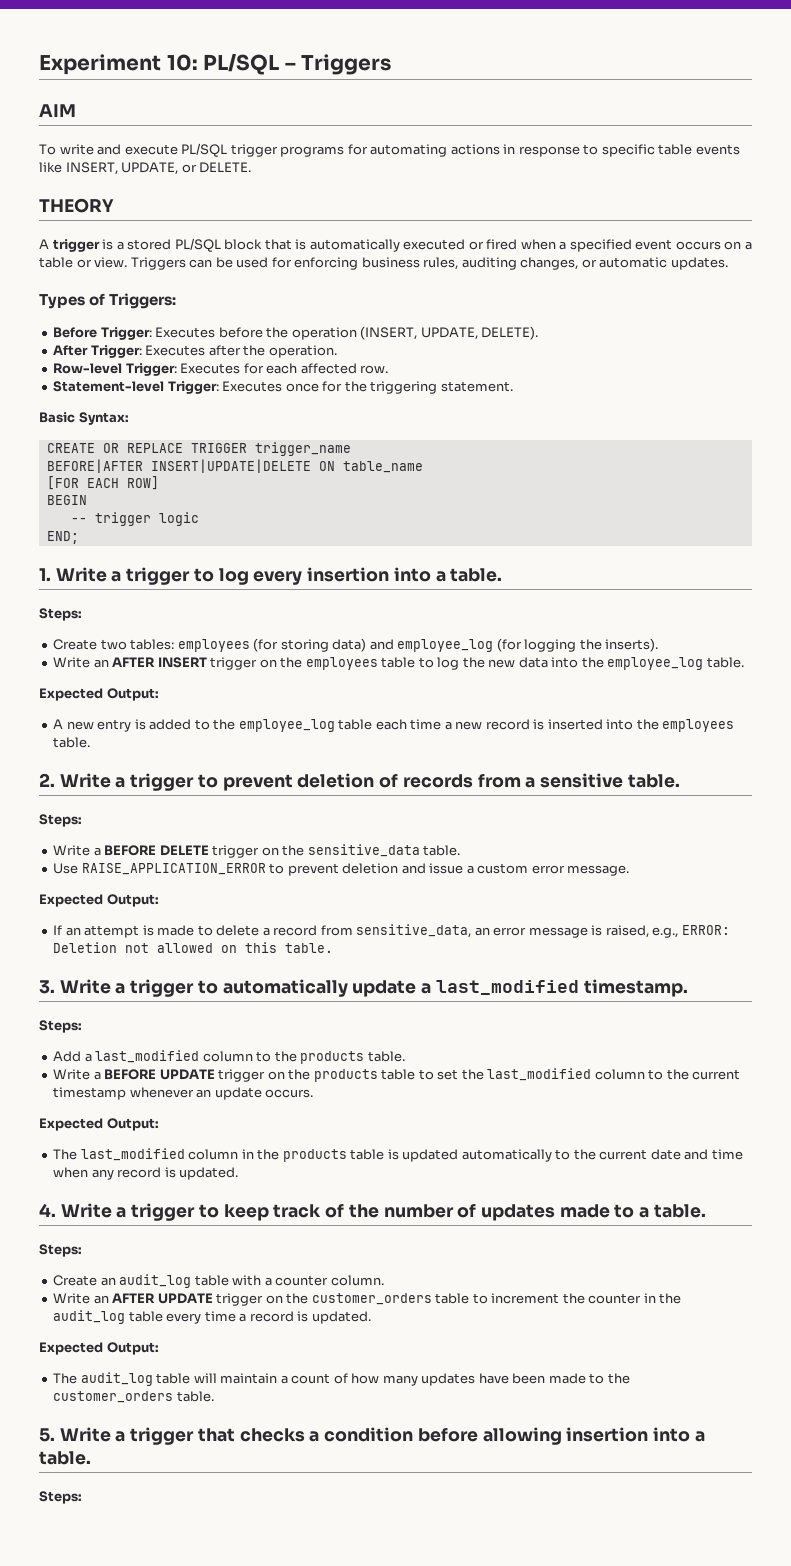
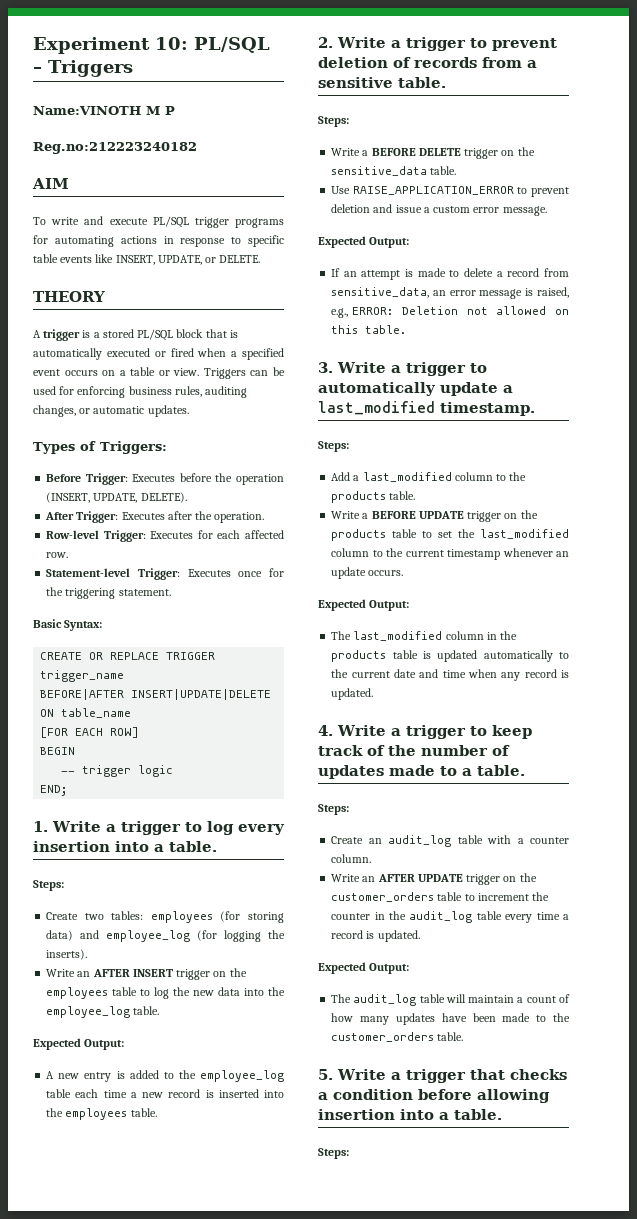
+ Name:VINOTH M P
+ Reg.no:212223240182

